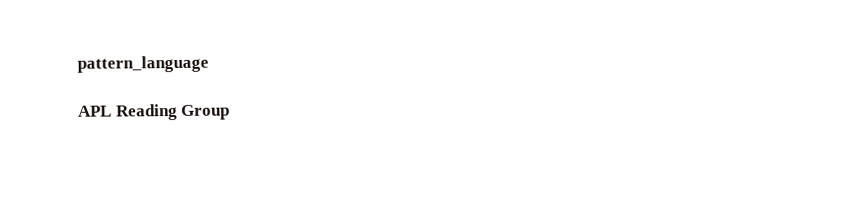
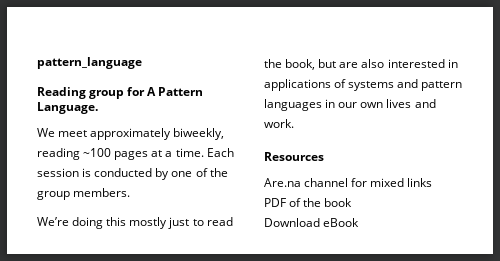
- APL Reading Group
+ Reading group for A Pattern Language.
+ We meet approximately biweekly, reading ~100 pages at a time. Each session is conducted by one of the group members.
+ We’re doing this mostly just to read the book, but are also interested in applications of systems and pattern languages in our own lives and work.
+ Resources
+ Are.na channel for mixed links
+ PDF of the book
+ Download eBook

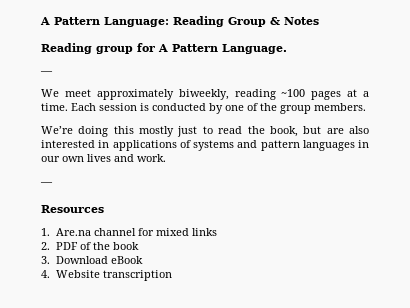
- pattern_language
+ A Pattern Language: Reading Group & Notes
  Reading group for A Pattern Language.
+ —
  We’re doing this mostly just to read the book, but are also interested in applications of systems and pattern languages in our own lives and work.
+ —
- Are.na channel for mixed links
+ 1. Are.na channel for mixed links
- PDF of the book
+ 2. PDF of the book
- Download eBook
+ 3. Download eBook
+ 4. Website transcription

